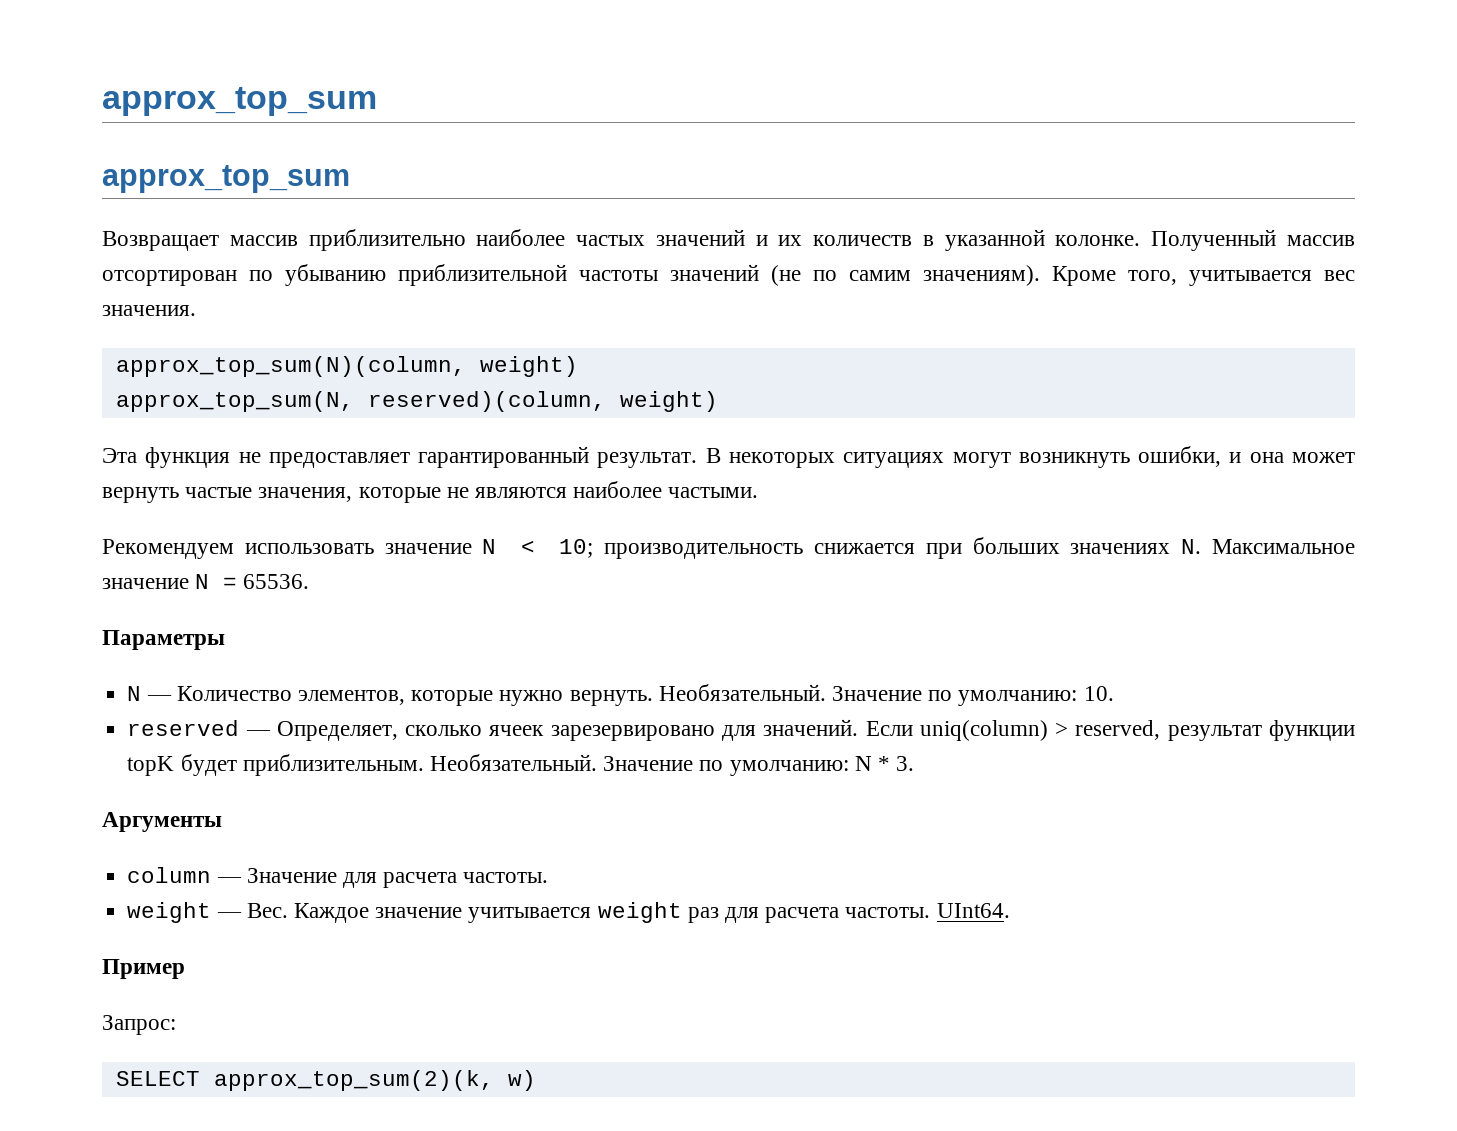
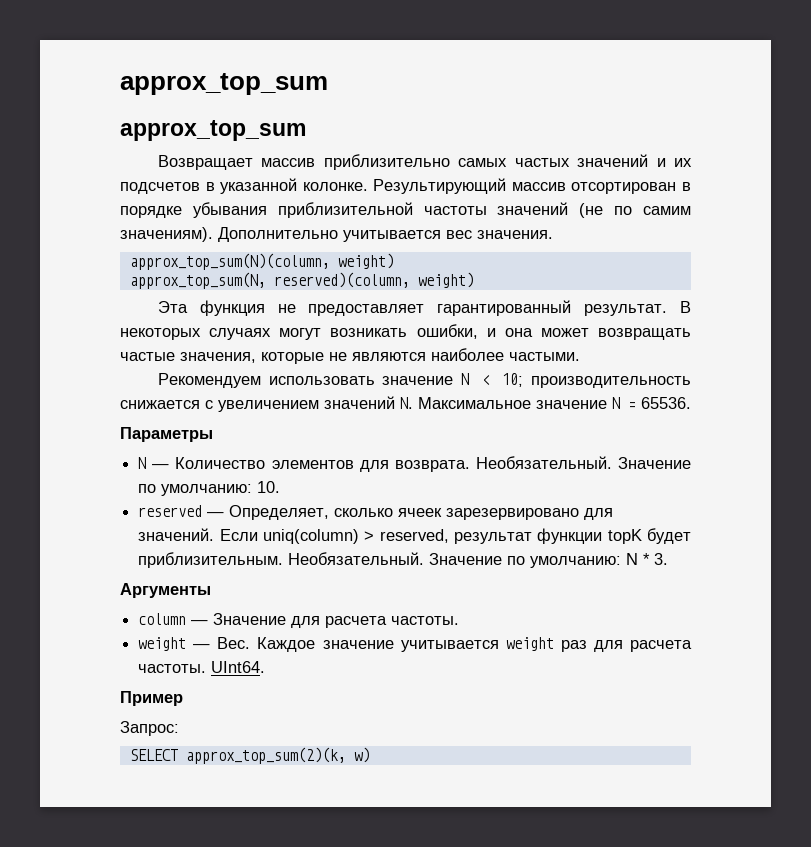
- Возвращает массив приблизительно наиболее частых значений и их количеств в указанной колонке.
+ Возвращает массив приблизительно самых частых значений и их подсчетов в указанной колонке.
- Полученный массив отсортирован по убыванию приблизительной частоты значений (не по самим значениям).
+ Результирующий массив отсортирован в порядке убывания приблизительной частоты значений (не по самим значениям).
- Кроме того, учитывается вес значения.
+ Дополнительно учитывается вес значения.
- В некоторых ситуациях могут возникнуть ошибки, и она может вернуть частые значения, которые не являются наиболее частыми.
+ В некоторых случаях могут возникать ошибки, и она может возвращать частые значения, которые не являются наиболее частыми.
- Рекомендуем использовать значение N < 10; производительность снижается при больших значениях N. Максимальное значение N = 65536.
+ Рекомендуем использовать значение N < 10; производительность снижается с увеличением значений N. Максимальное значение N = 65536.
- N — Количество элементов, которые нужно вернуть.
+ N — Количество элементов для возврата.

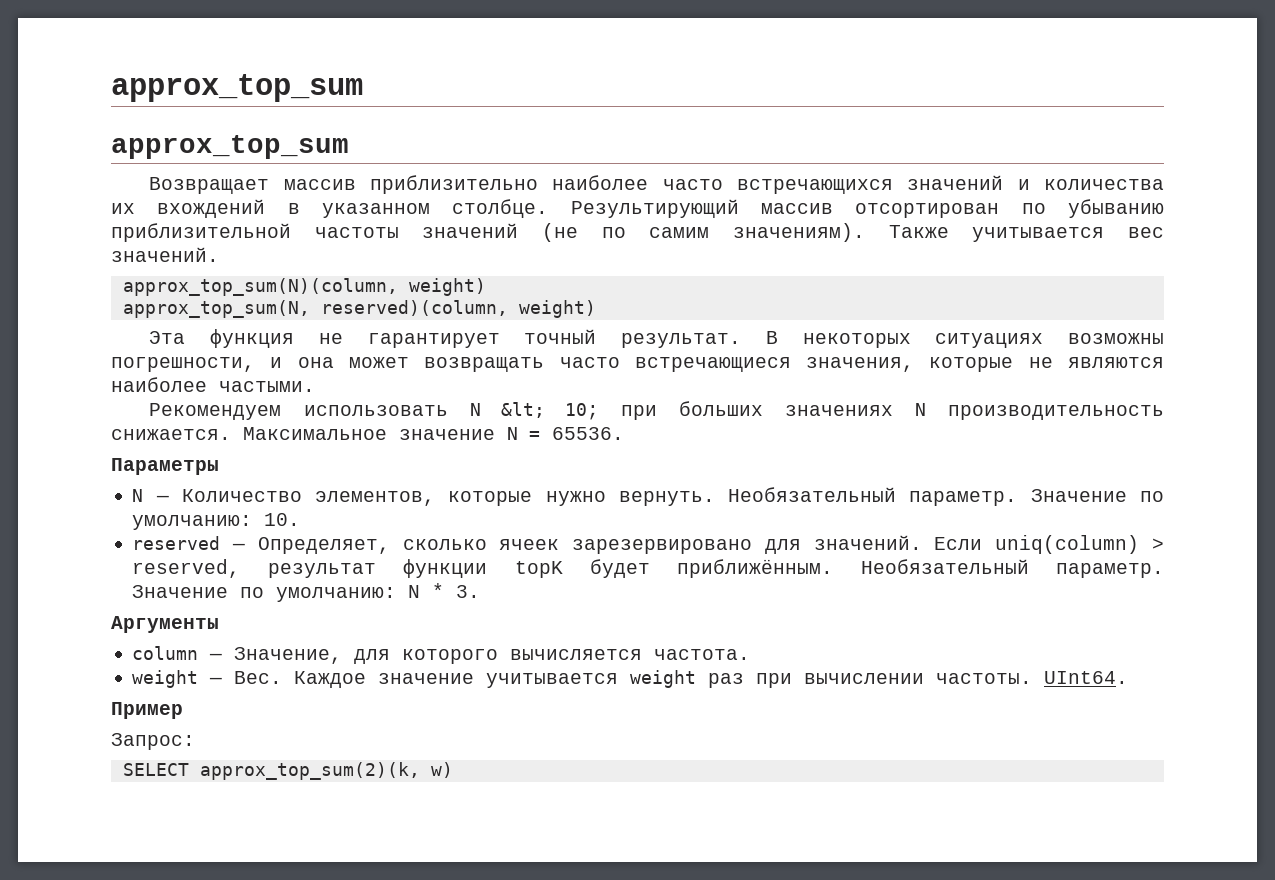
- Возвращает массив приблизительно самых частых значений и их подсчетов в указанной колонке. Результирующий массив отсортирован в порядке убывания приблизительной частоты значений (не по самим значениям).
+ Возвращает массив приблизительно наиболее часто встречающихся значений и количества их вхождений в указанном столбце. Результирующий массив отсортирован по убыванию приблизительной частоты значений (не по самим значениям).
- Дополнительно учитывается вес значения.
+ Также учитывается вес значений.
- Эта функция не предоставляет гарантированный результат.
+ Эта функция не гарантирует точный результат.
- В некоторых случаях могут возникать ошибки, и она может возвращать частые значения, которые не являются наиболее частыми.
+ В некоторых ситуациях возможны погрешности, и она может возвращать часто встречающиеся значения, которые не являются наиболее частыми.
- Рекомендуем использовать значение N < 10; производительность снижается с увеличением значений N. Максимальное значение N = 65536.
+ Рекомендуем использовать N &lt; 10; при больших значениях N производительность снижается. Максимальное значение N = 65536.
- N — Количество элементов для возврата. Необязательный.
+ N — Количество элементов, которые нужно вернуть. Необязательный параметр.
- Если uniq(column) > reserved, результат функции topK будет приблизительным. Необязательный.
+ Если uniq(column) > reserved, результат функции topK будет приближённым. Необязательный параметр.
- column — Значение для расчета частоты.
+ column — Значение, для которого вычисляется частота.
- weight — Вес. Каждое значение учитывается weight раз для расчета частоты.
+ weight — Вес. Каждое значение учитывается weight раз при вычислении частоты.

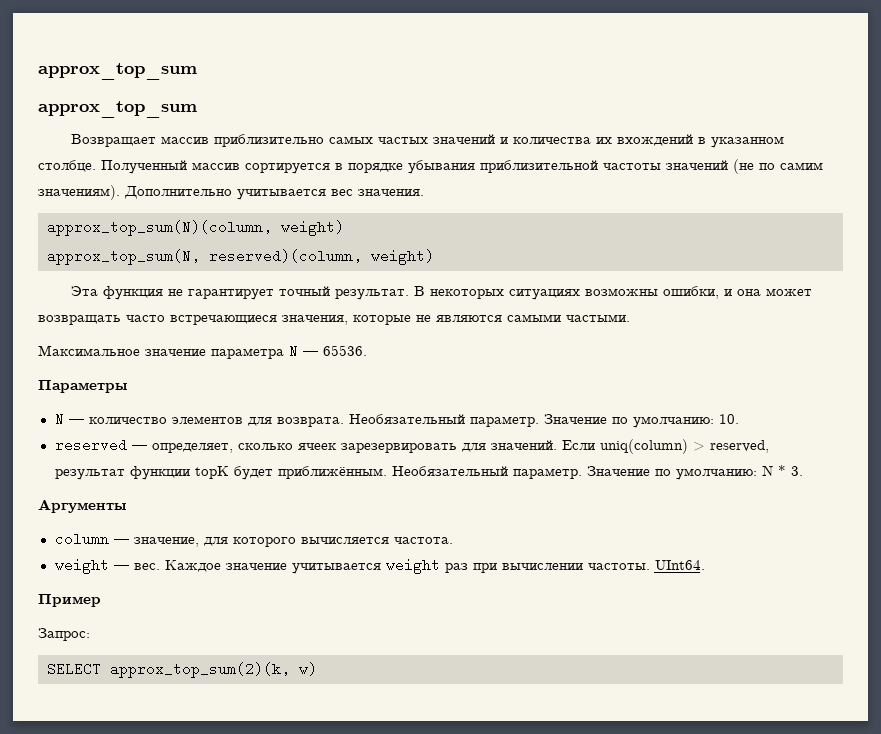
- Возвращает массив приблизительно наиболее часто встречающихся значений и количества их вхождений в указанном столбце.
+ Возвращает массив приблизительно самых частых значений и количества их вхождений в указанном столбце.
- Результирующий массив отсортирован по убыванию приблизительной частоты значений (не по самим значениям).
+ Полученный массив сортируется в порядке убывания приблизительной частоты значений (не по самим значениям).
- Также учитывается вес значений.
+ Дополнительно учитывается вес значения.
- В некоторых ситуациях возможны погрешности, и она может возвращать часто встречающиеся значения, которые не являются наиболее частыми.
+ В некоторых ситуациях возможны ошибки, и она может возвращать часто встречающиеся значения, которые не являются самыми частыми.
- Рекомендуем использовать N &lt; 10; при больших значениях N производительность снижается. Максимальное значение N = 65536.
+ Максимальное значение параметра N — 65536.
- N — Количество элементов, которые нужно вернуть.
+ N — количество элементов для возврата.
- reserved — Определяет, сколько ячеек зарезервировано для значений.
+ reserved — определяет, сколько ячеек зарезервировать для значений.
- column — Значение, для которого вычисляется частота.
+ column — значение, для которого вычисляется частота.
- weight — Вес. Каждое значение учитывается weight раз при вычислении частоты.
+ weight — вес. Каждое значение учитывается weight раз при вычислении частоты.

